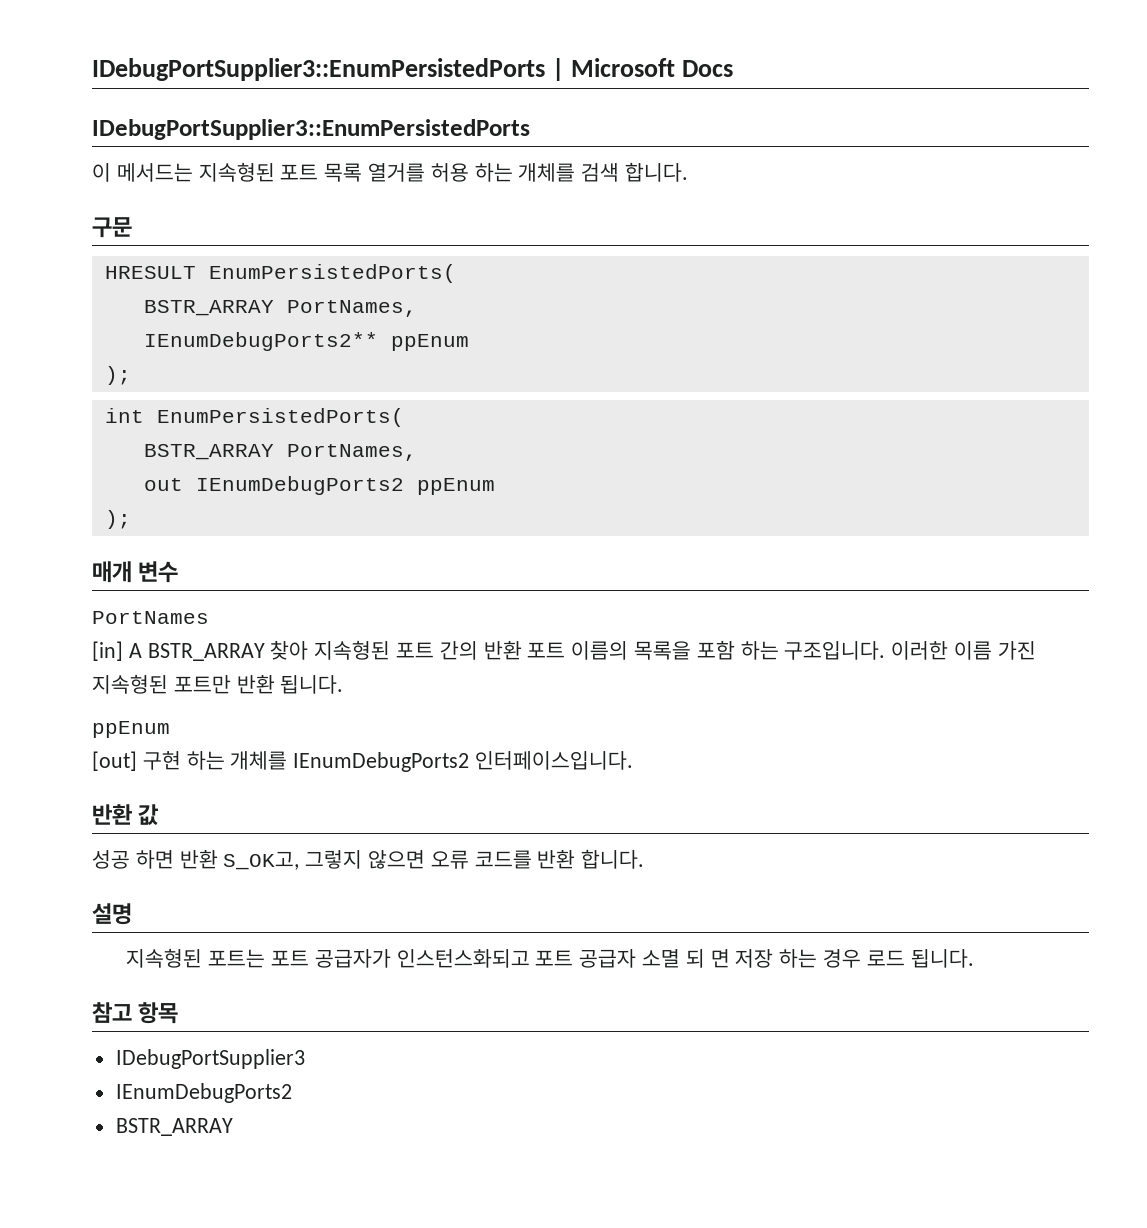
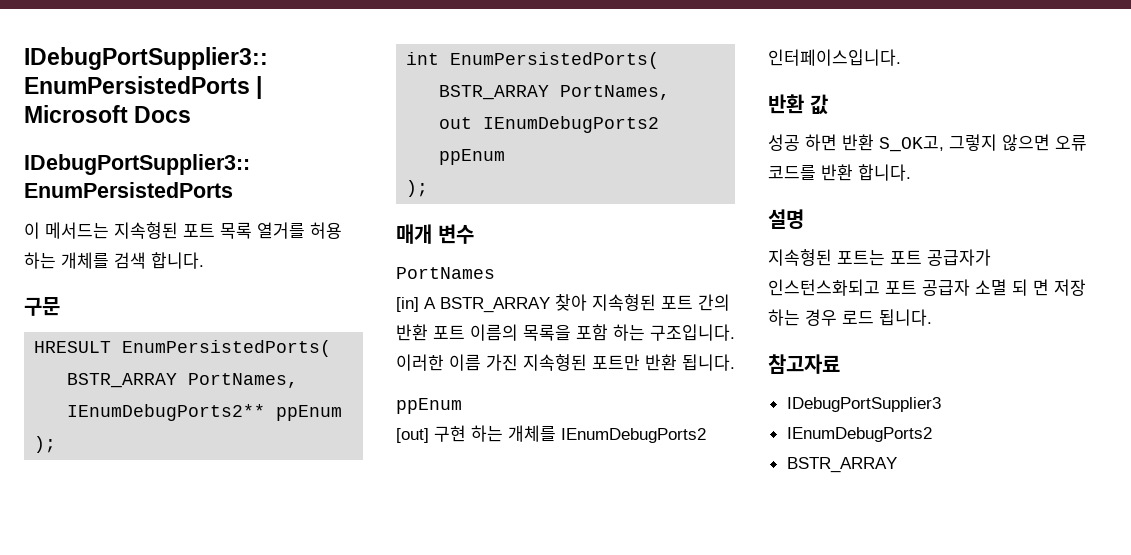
- 참고 항목
+ 참고자료

